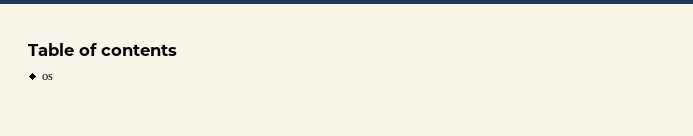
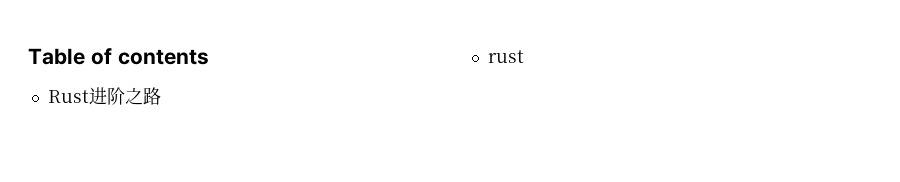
- os
+ Rust进阶之路
+ rust

